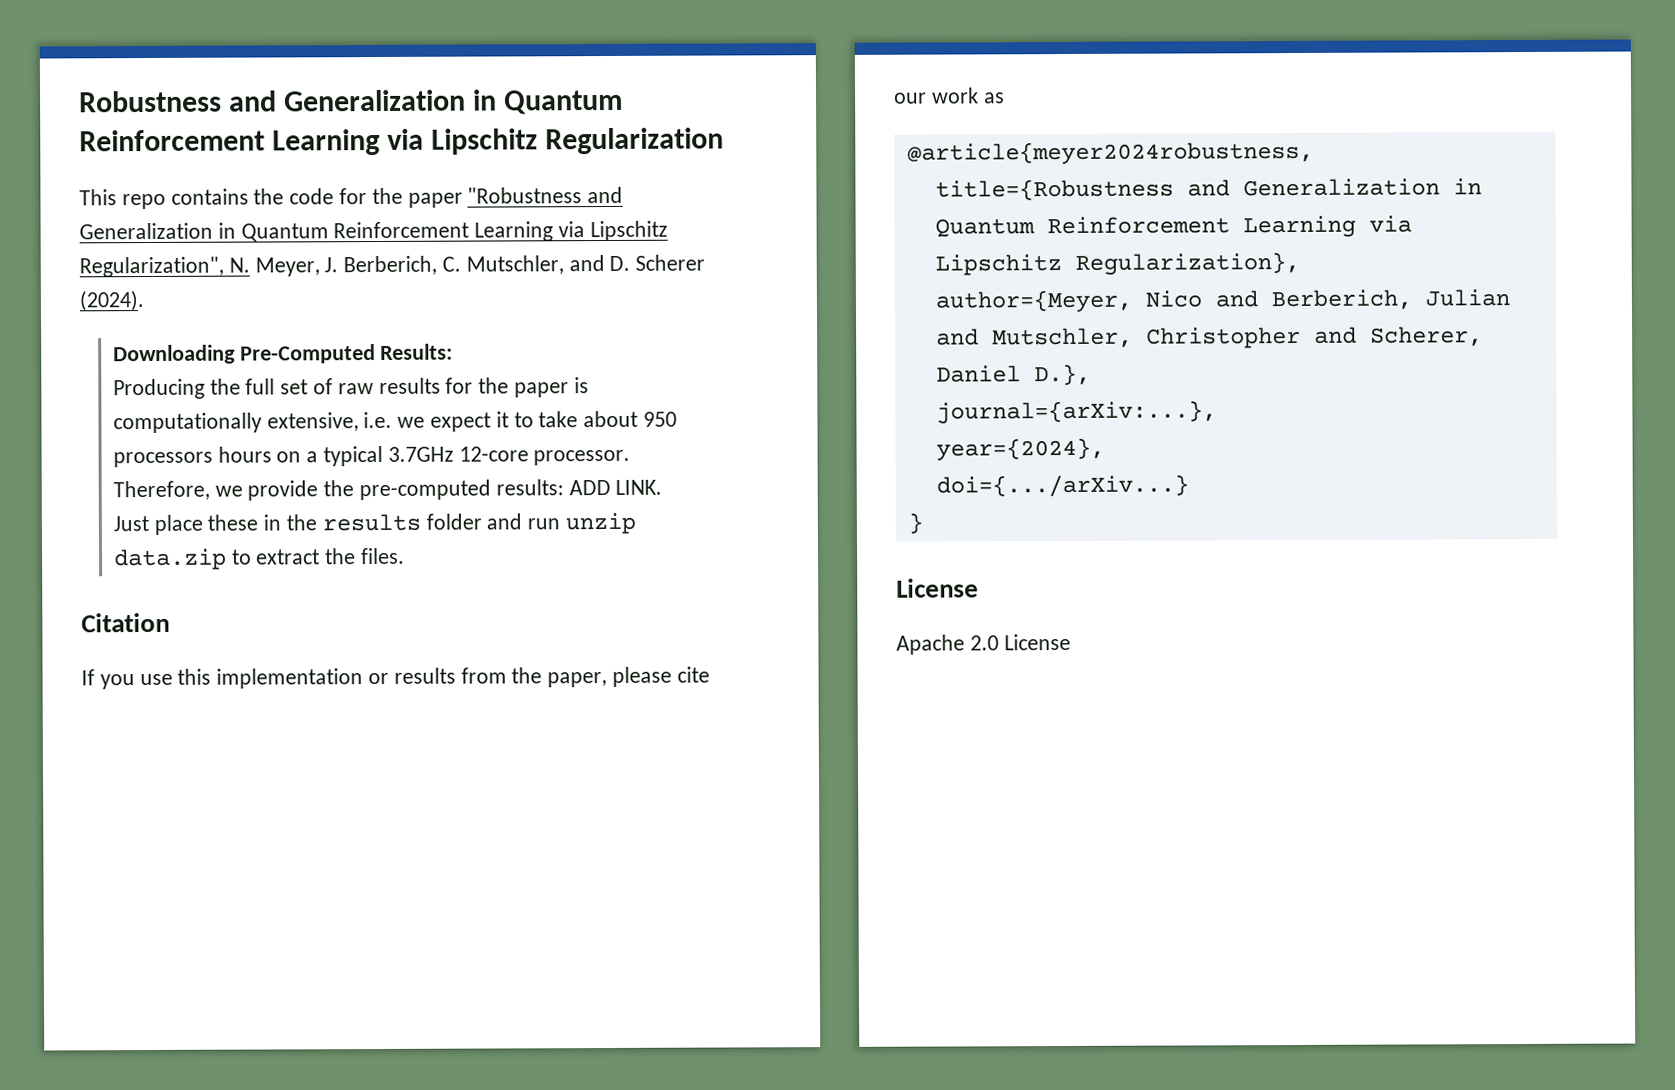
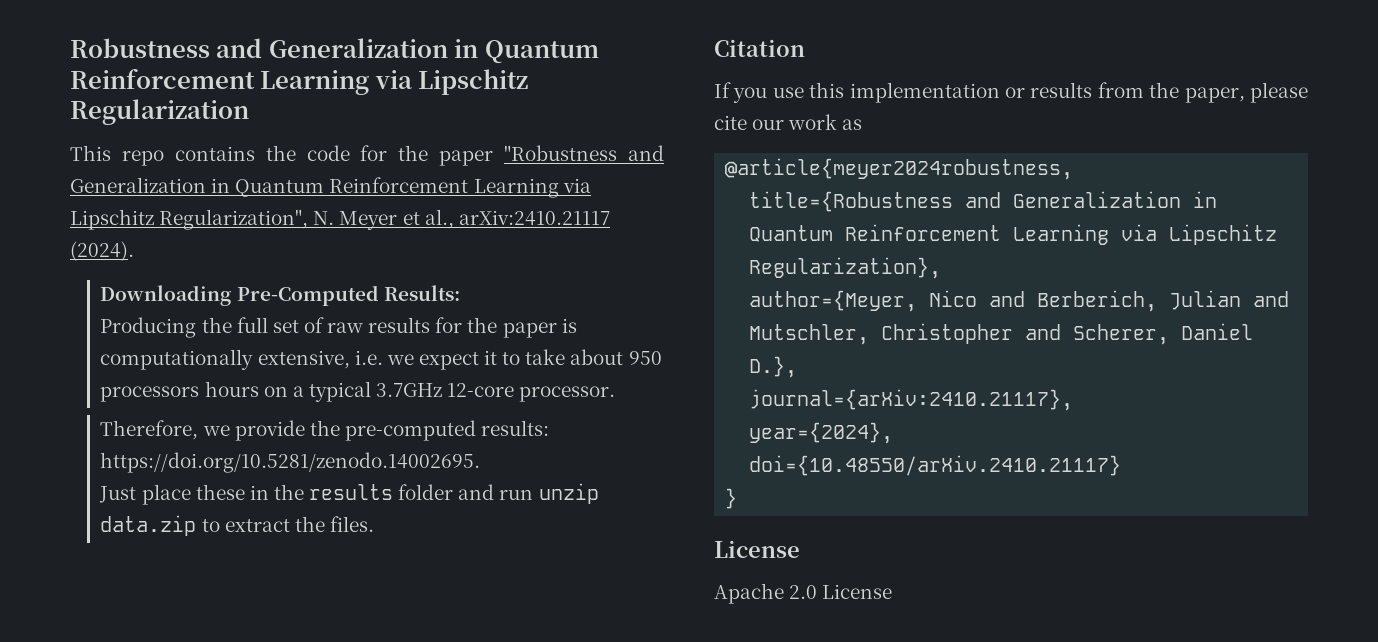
- This repo contains the code for the paper "Robustness and Generalization in Quantum Reinforcement Learning via Lipschitz Regularization", N. Meyer, J. Berberich, C. Mutschler, and D. Scherer (2024).
+ This repo contains the code for the paper "Robustness and Generalization in Quantum Reinforcement Learning via Lipschitz Regularization", N. Meyer et al., arXiv:2410.21117 (2024).
- Therefore, we provide the pre-computed results: ADD LINK.
+ Therefore, we provide the pre-computed results: https://doi.org/10.5281/zenodo.14002695.
- journal={arXiv:...},
+ journal={arXiv:2410.21117},
- doi={.../arXiv...}
+ doi={10.48550/arXiv.2410.21117}

